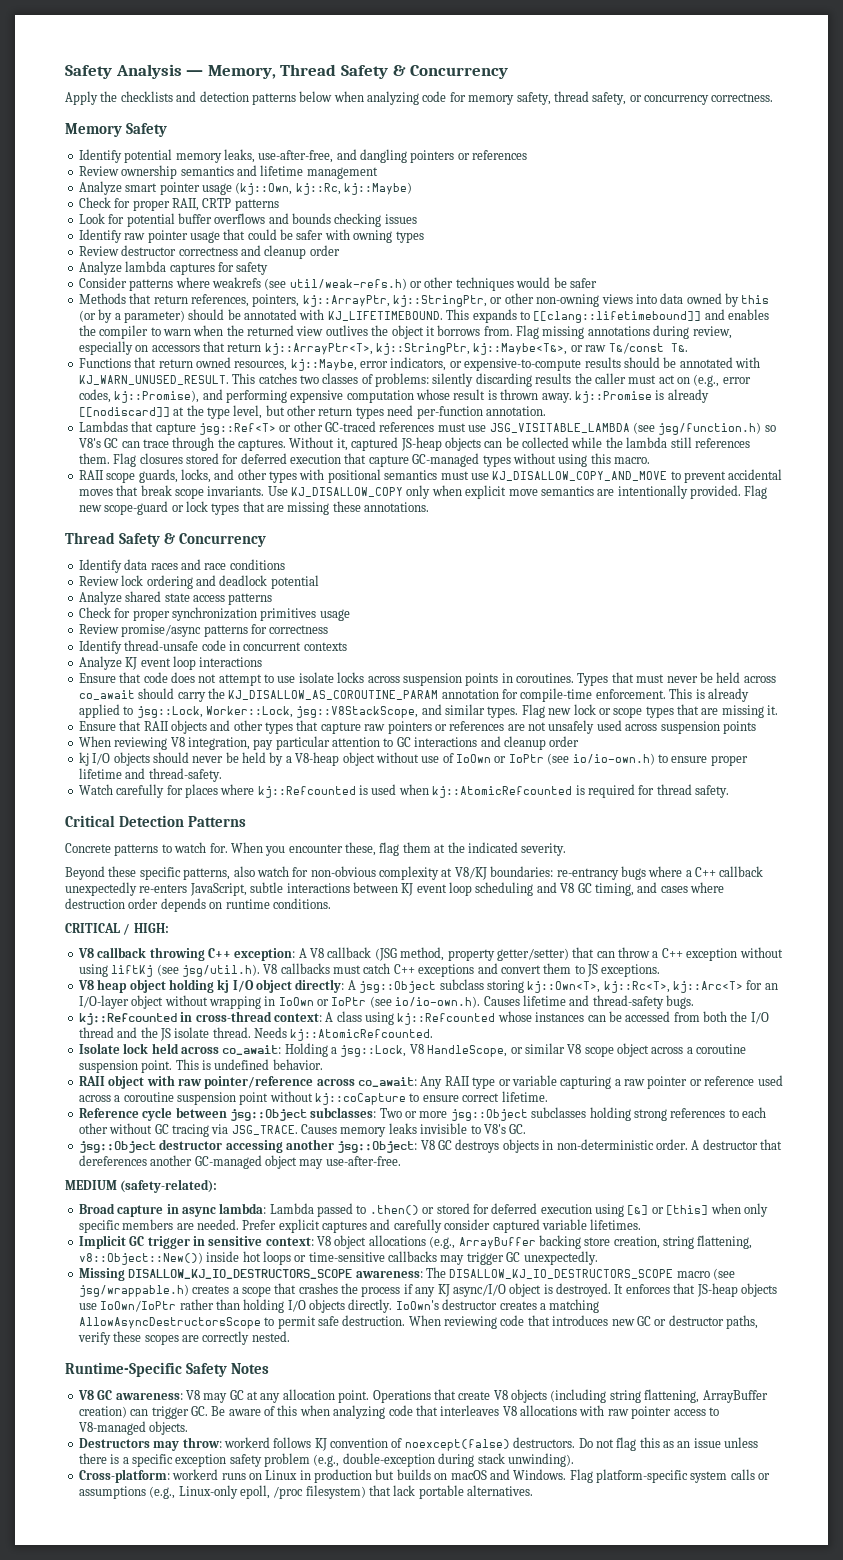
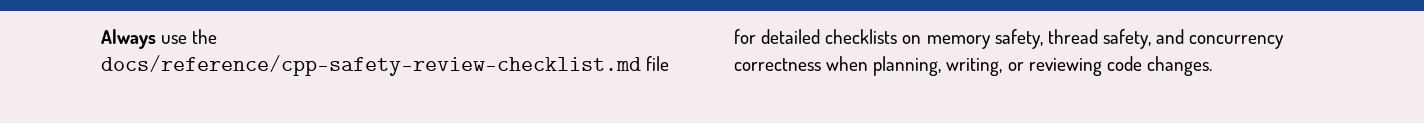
- Safety Analysis — Memory, Thread Safety & Concurrency
- Apply the checklists and detection patterns below when analyzing code for memory safety, thread safety, or concurrency correctness.
- Memory Safety
- Identify potential memory leaks, use-after-free, and dangling pointers or references
- Review ownership semantics and lifetime management
- Analyze smart pointer usage (kj::Own, kj::Rc, kj::Maybe)
- Check for proper RAII, CRTP patterns
- Look for potential buffer overflows and bounds checking issues
- Identify raw pointer usage that could be safer with owning types
- Review destructor correctness and cleanup order
- Analyze lambda captures for safety
- Consider patterns where weakrefs (see util/weak-refs.h) or other techniques would be safer
- Methods that return references, pointers, kj::ArrayPtr, kj::StringPtr, or other non-owning views into data owned by this (or by a parameter) should be annotated with KJ_LIFETIMEBOUND. This expands to [[clang::lifetimebound]] and enables the compiler to warn when the returned view outlives the object it borrows from. Flag missing annotations during review, especially on accessors that return kj::ArrayPtr<T>, kj::StringPtr, kj::Maybe<T&>, or raw T&/const T&.
- Functions that return owned resources, kj::Maybe, error indicators, or expensive-to-compute results should be annotated with KJ_WARN_UNUSED_RESULT. This catches two classes of problems: silently discarding results the caller must act on (e.g., error codes, kj::Promise), and performing expensive computation whose result is thrown away. kj::Promise is already [[nodiscard]] at the type level, but other return types need per-function annotation.
- Lambdas that capture jsg::Ref<T> or other GC-traced references must use JSG_VISITABLE_LAMBDA (see jsg/function.h) so V8's GC can trace through the captures. Without it, captured JS-heap objects can be collected while the lambda still references them. Flag closures stored for deferred execution that capture GC-managed types without using this macro.
- RAII scope guards, locks, and other types with positional semantics must use KJ_DISALLOW_COPY_AND_MOVE to prevent accidental moves that break scope invariants. Use KJ_DISALLOW_COPY only when explicit move semantics are intentionally provided. Flag new scope-guard or lock types that are missing these annotations.
- Thread Safety & Concurrency
- Identify data races and race conditions
- Review lock ordering and deadlock potential
- Analyze shared state access patterns
- Check for proper synchronization primitives usage
- Review promise/async patterns for correctness
- Identify thread-unsafe code in concurrent contexts
- Analyze KJ event loop interactions
- Ensure that code does not attempt to use isolate locks across suspension points in coroutines. Types that must never be held across co_await should carry the KJ_DISALLOW_AS_COROUTINE_PARAM annotation for compile-time enforcement. This is already applied to jsg::Lock, Worker::Lock, jsg::V8StackScope, and similar types. Flag new lock or scope types that are missing it.
- Ensure that RAII objects and other types that capture raw pointers or references are not unsafely used across suspension points
- When reviewing V8 integration, pay particular attention to GC interactions and cleanup order
- kj I/O objects should never be held by a V8-heap object without use of IoOwn or IoPtr (see io/io-own.h) to ensure proper lifetime and thread-safety.
- Watch carefully for places where kj::Refcounted is used when kj::AtomicRefcounted is required for thread safety.
- Critical Detection Patterns
- Concrete patterns to watch for. When you encounter these, flag them at the indicated severity.
- Beyond these specific patterns, also watch for non-obvious complexity at V8/KJ boundaries: re-entrancy bugs where a C++ callback unexpectedly re-enters JavaScript, subtle interactions between KJ event loop scheduling and V8 GC timing, and cases where destruction order depends on runtime conditions.
- CRITICAL / HIGH:
- V8 callback throwing C++ exception: A V8 callback (JSG method, property getter/setter) that can throw a C++ exception without using liftKj (see jsg/util.h). V8 callbacks must catch C++ exceptions and convert them to JS exceptions.
- V8 heap object holding kj I/O object directly: A jsg::Object subclass storing kj::Own<T>, kj::Rc<T>, kj::Arc<T> for an I/O-layer object without wrapping in IoOwn or IoPtr (see io/io-own.h). Causes lifetime and thread-safety bugs.
- kj::Refcounted in cross-thread context: A class using kj::Refcounted whose instances can be accessed from both the I/O thread and the JS isolate thread. Needs kj::AtomicRefcounted.
- Isolate lock held across co_await: Holding a jsg::Lock, V8 HandleScope, or similar V8 scope object across a coroutine suspension point. This is undefined behavior.
- RAII object with raw pointer/reference across co_await: Any RAII type or variable capturing a raw pointer or reference used across a coroutine suspension point without kj::coCapture to ensure correct lifetime.
- Reference cycle between jsg::Object subclasses: Two or more jsg::Object subclasses holding strong references to each other without GC tracing via JSG_TRACE. Causes memory leaks invisible to V8's GC.
- jsg::Object destructor accessing another jsg::Object: V8 GC destroys objects in non-deterministic order. A destructor that dereferences another GC-managed object may use-after-free.
- MEDIUM (safety-related):
- Broad capture in async lambda: Lambda passed to .then() or stored for deferred execution using [&] or [this] when only specific members are needed. Prefer explicit captures and carefully consider captured variable lifetimes.
- Implicit GC trigger in sensitive context: V8 object allocations (e.g., ArrayBuffer backing store creation, string flattening, v8::Object::New()) inside hot loops or time-sensitive callbacks may trigger GC unexpectedly.
- Missing DISALLOW_KJ_IO_DESTRUCTORS_SCOPE awareness: The DISALLOW_KJ_IO_DESTRUCTORS_SCOPE macro (see jsg/wrappable.h) creates a scope that crashes the process if any KJ async/I/O object is destroyed. It enforces that JS-heap objects use IoOwn/IoPtr rather than holding I/O objects directly. IoOwn's destructor creates a matching AllowAsyncDestructorsScope to permit safe destruction. When reviewing code that introduces new GC or destructor paths, verify these scopes are correctly nested.
- Runtime-Specific Safety Notes
- V8 GC awareness: V8 may GC at any allocation point. Operations that create V8 objects (including string flattening, ArrayBuffer creation) can trigger GC. Be aware of this when analyzing code that interleaves V8 allocations with raw pointer access to V8-managed objects.
- Destructors may throw: workerd follows KJ convention of noexcept(false) destructors. Do not flag this as an issue unless there is a specific exception safety problem (e.g., double-exception during stack unwinding).
- Cross-platform: workerd runs on Linux in production but builds on macOS and Windows. Flag platform-specific system calls or assumptions (e.g., Linux-only epoll, /proc filesystem) that lack portable alternatives.
+ Always use the docs/reference/cpp-safety-review-checklist.md file for detailed checklists on memory safety, thread safety, and concurrency correctness when planning, writing, or reviewing code changes.

